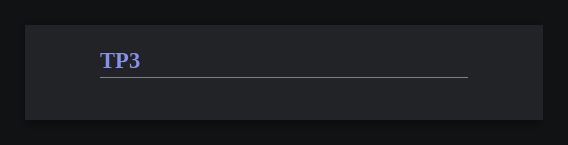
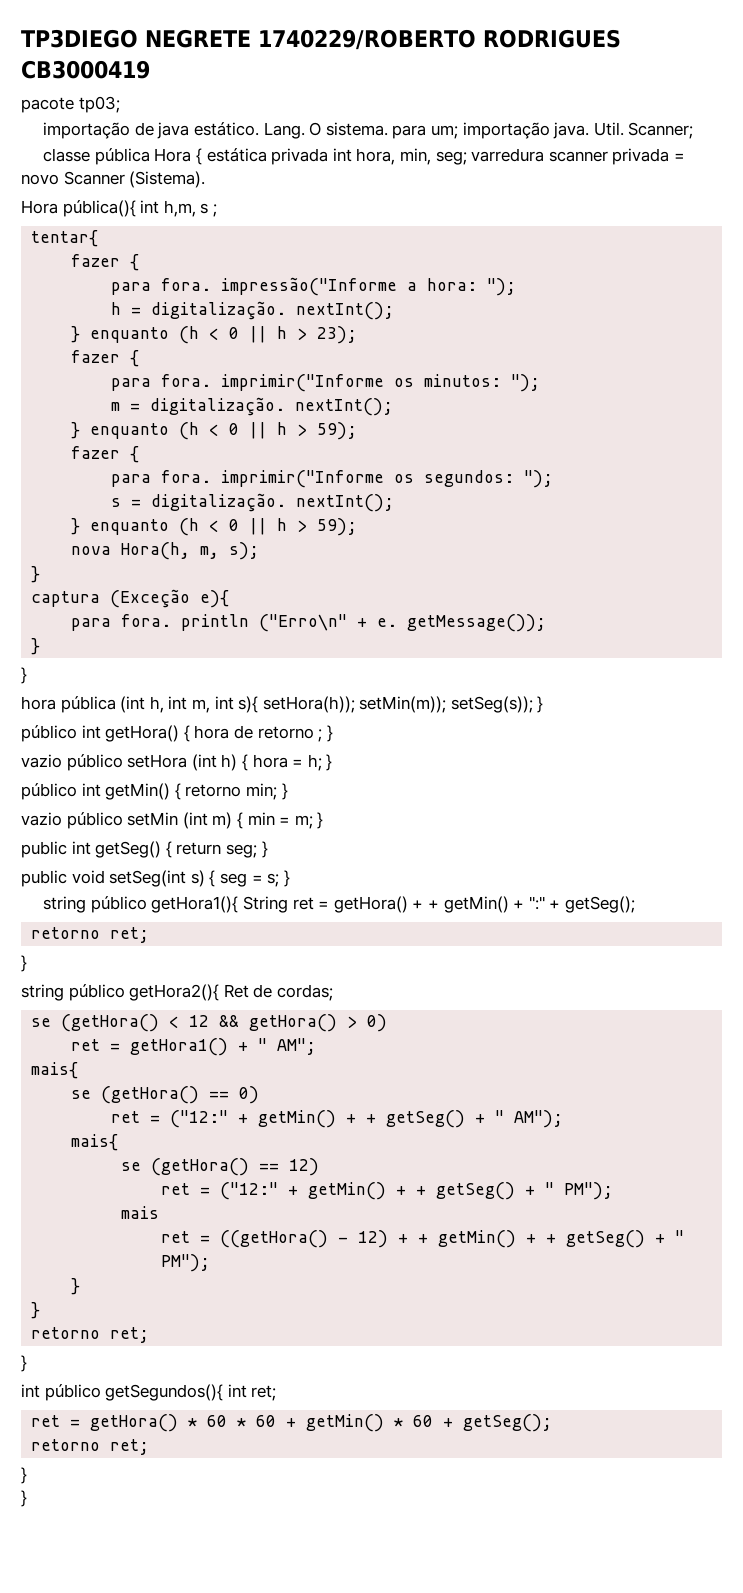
- TP3
+ TP3DIEGO NEGRETE 1740229/ROBERTO RODRIGUES CB3000419
+ pacote tp03;
+ importação de java estático. Lang. O sistema. para um; importação java. Util. Scanner;
+ classe pública Hora { estática privada int hora, min, seg; varredura scanner privada = novo Scanner (Sistema).
+ Hora pública(){ int h,m, s ;
+ tentar{
+ fazer {
+ para fora. impressão("Informe a hora: ");
+ h = digitalização. nextInt();
+ } enquanto (h < 0 || h > 23);
+ fazer {
+ para fora. imprimir("Informe os minutos: ");
+ m = digitalização. nextInt();
+ } enquanto (h < 0 || h > 59);
+ fazer {
+ para fora. imprimir("Informe os segundos: ");
+ s = digitalização. nextInt();
+ } enquanto (h < 0 || h > 59);
+ nova Hora(h, m, s);
+ }
+ captura (Exceção e){
+ para fora. println ("Erro\n" + e. getMessage());
+ }
+ }
+ hora pública (int h, int m, int s){ setHora(h)); setMin(m)); setSeg(s)); }
+ público int getHora() { hora de retorno ; }
+ vazio público setHora (int h) { hora = h; }
+ público int getMin() { retorno min; }
+ vazio público setMin (int m) { min = m; }
+ public int getSeg() { return seg; }
+ public void setSeg(int s) { seg = s; }
+ string público getHora1(){ String ret = getHora() + + getMin() + ":" + getSeg();
+ retorno ret;
+ }
+ string público getHora2(){ Ret de cordas;
+ se (getHora() < 12 && getHora() > 0)
+ ret = getHora1() + " AM";
+ mais{
+ se (getHora() == 0)
+ ret = ("12:" + getMin() + + getSeg() + " AM");
+ mais{
+ se (getHora() == 12)
+ ret = ("12:" + getMin() + + getSeg() + " PM");
+ mais
+ ret = ((getHora() - 12) + + getMin() + + getSeg() + " PM");
+ }
+ }
+ retorno ret;
+ }
+ int público getSegundos(){ int ret;
+ ret = getHora() * 60 * 60 + getMin() * 60 + getSeg();
+ retorno ret;
+ }
+ }

